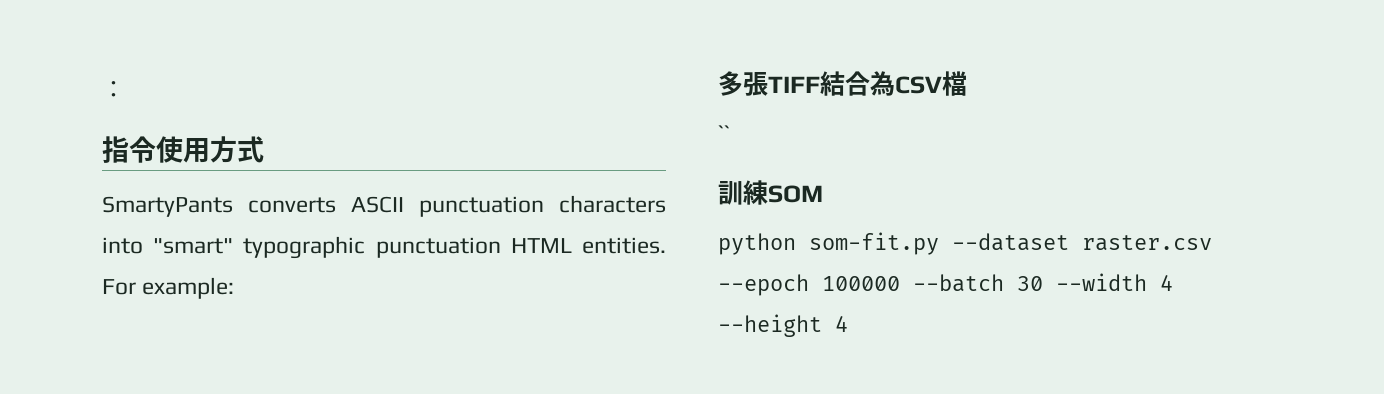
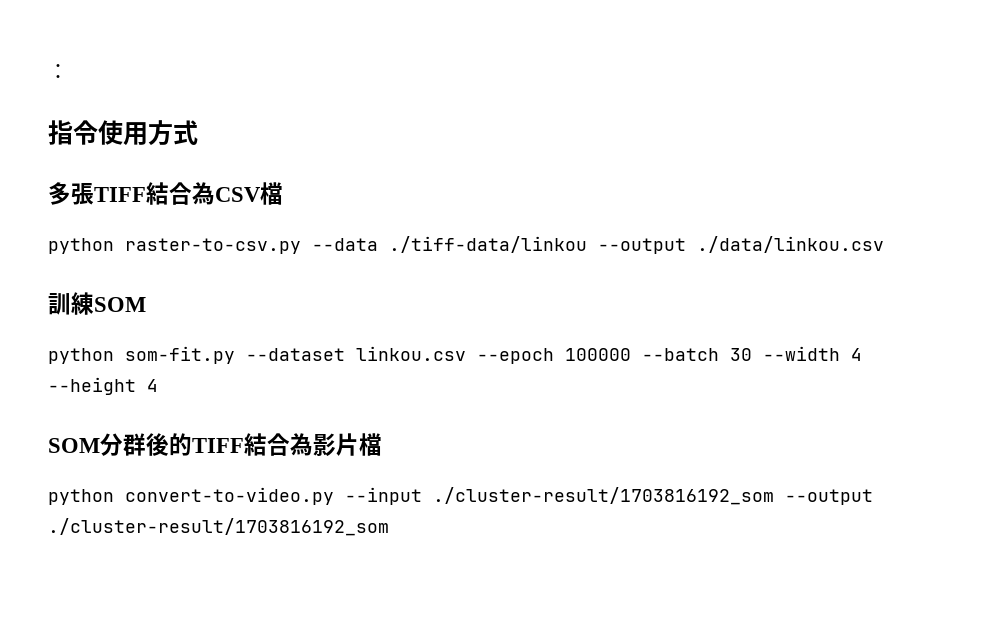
- SmartyPants converts ASCII punctuation characters into "smart" typographic punctuation HTML entities. For example:
- ``
+ python raster-to-csv.py --data ./tiff-data/linkou --output ./data/linkou.csv
- python som-fit.py --dataset raster.csv --epoch 100000 --batch 30 --width 4 --height 4
+ python som-fit.py --dataset linkou.csv --epoch 100000 --batch 30 --width 4 --height 4
+ SOM分群後的TIFF結合為影片檔
+ python convert-to-video.py --input ./cluster-result/1703816192_som --output ./cluster-result/1703816192_som

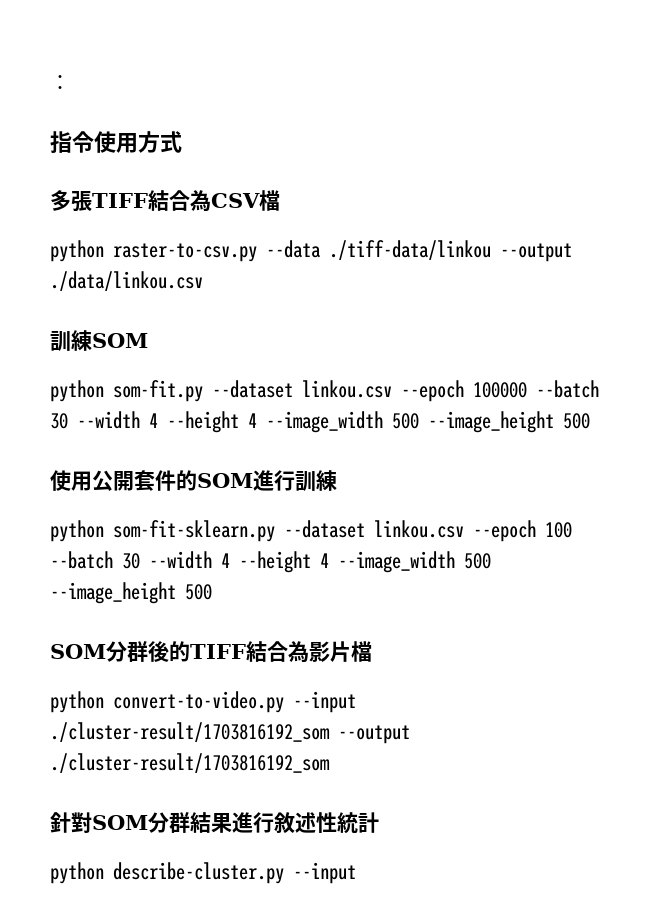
- python som-fit.py --dataset linkou.csv --epoch 100000 --batch 30 --width 4 --height 4
+ python som-fit.py --dataset linkou.csv --epoch 100000 --batch 30 --width 4 --height 4 --image_width 500 --image_height 500
+ 使用公開套件的SOM進行訓練
+ python som-fit-sklearn.py --dataset linkou.csv --epoch 100 --batch 30 --width 4 --height 4 --image_width 500 --image_height 500
+ 針對SOM分群結果進行敘述性統計
+ python describe-cluster.py --input

